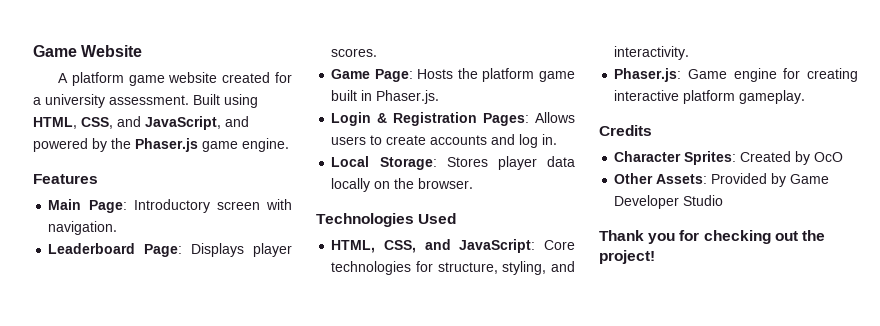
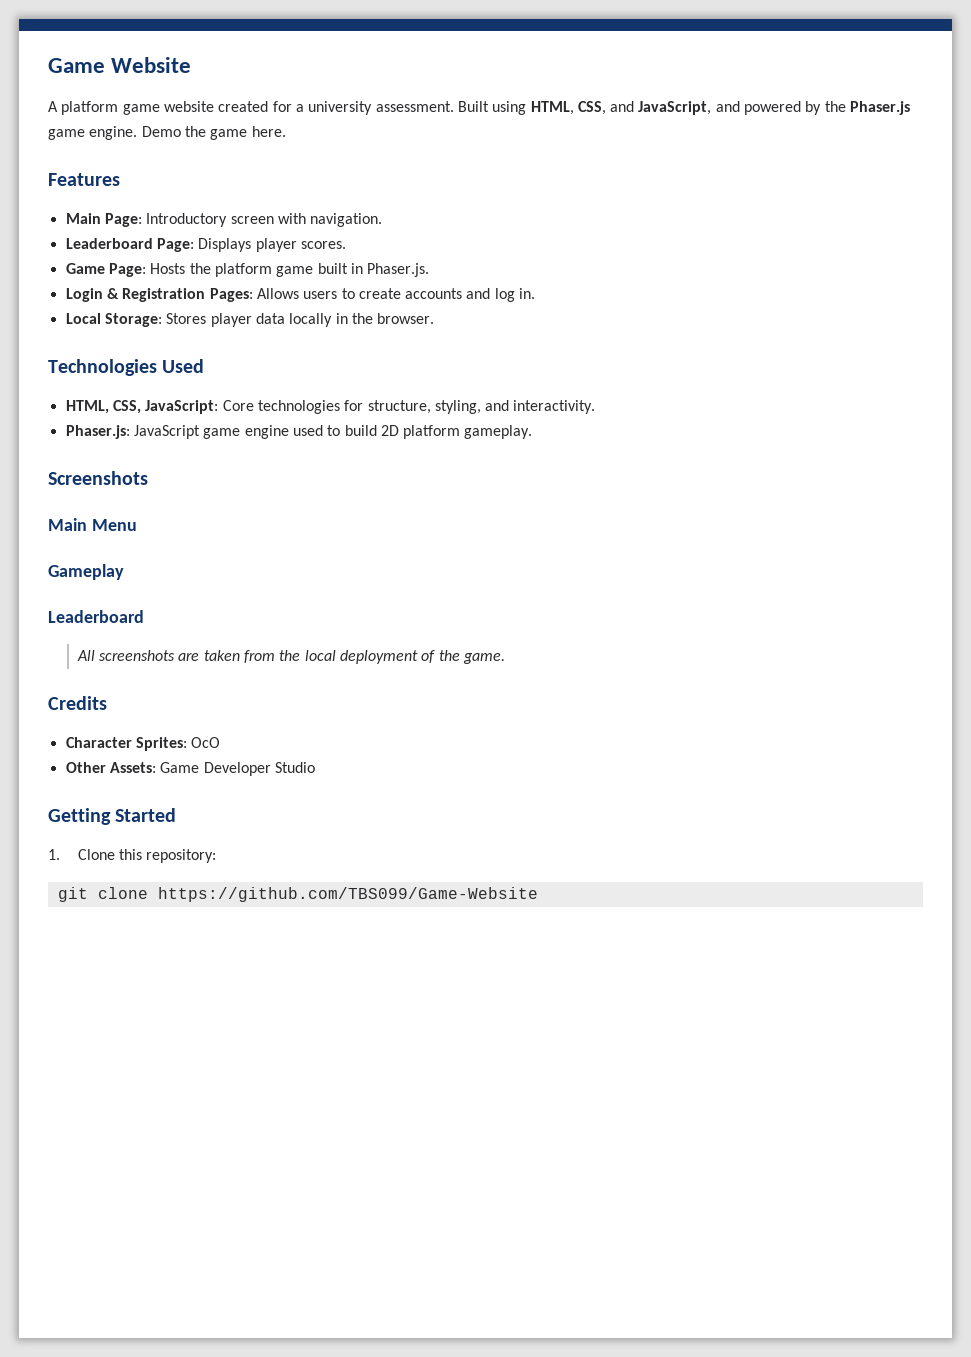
+ Demo the game here.
- Local Storage: Stores player data locally on the browser.
+ Local Storage: Stores player data locally in the browser.
- HTML, CSS, and JavaScript: Core technologies for structure, styling, and interactivity.
+ HTML, CSS, JavaScript: Core technologies for structure, styling, and interactivity.
- Phaser.js: Game engine for creating interactive platform gameplay.
+ Phaser.js: JavaScript game engine used to build 2D platform gameplay.
+ Screenshots
+ Main Menu
+ Gameplay
+ Leaderboard
+ All screenshots are taken from the local deployment of the game.
- Character Sprites: Created by OcO
+ Character Sprites: OcO
- Other Assets: Provided by Game Developer Studio
+ Other Assets: Game Developer Studio
- Thank you for checking out the project!
+ Getting Started
+ 1. Clone this repository:
+ git clone https://github.com/TBS099/Game-Website

